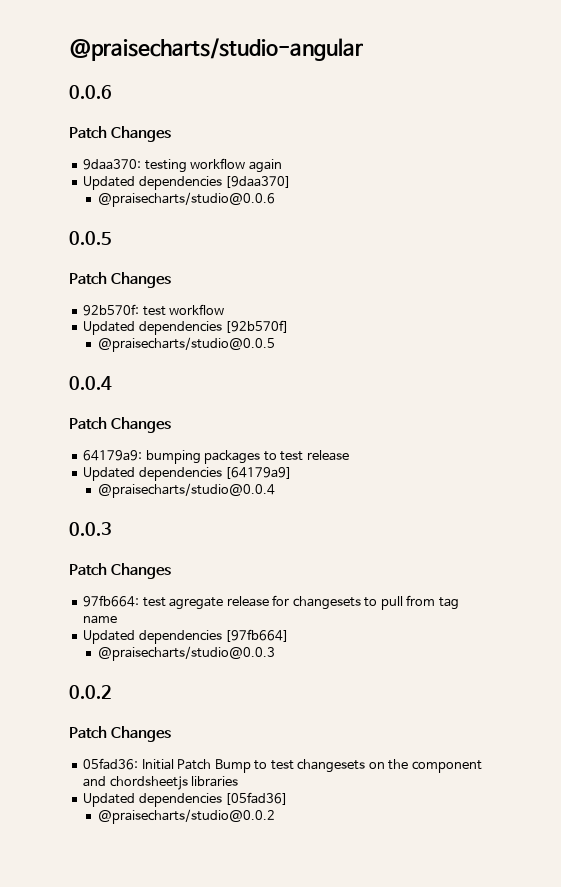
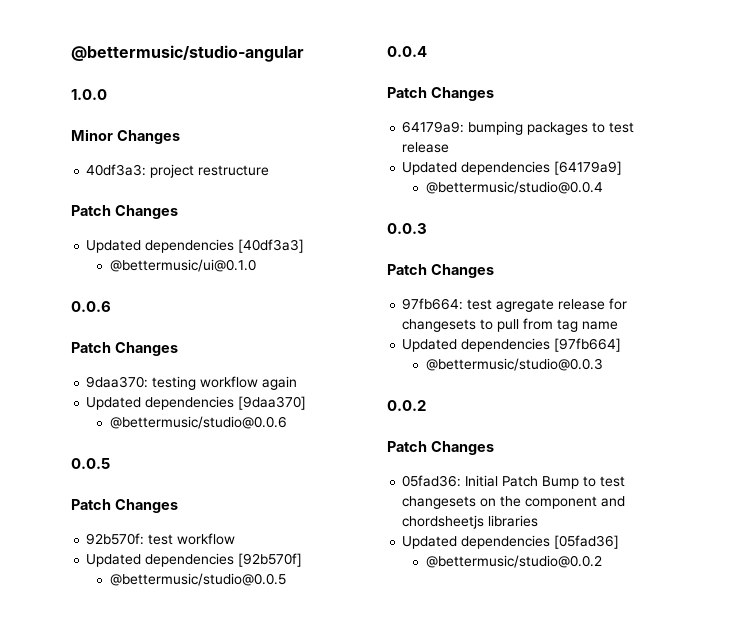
- @praisecharts/studio-angular
+ @bettermusic/studio-angular
+ 1.0.0
+ Minor Changes
+ 40df3a3: project restructure
+ Patch Changes
+ Updated dependencies [40df3a3]
+ @bettermusic/ui@0.1.0
- @praisecharts/studio@0.0.6
+ @bettermusic/studio@0.0.6
- @praisecharts/studio@0.0.5
+ @bettermusic/studio@0.0.5
- @praisecharts/studio@0.0.4
+ @bettermusic/studio@0.0.4
- @praisecharts/studio@0.0.3
+ @bettermusic/studio@0.0.3
- @praisecharts/studio@0.0.2
+ @bettermusic/studio@0.0.2

